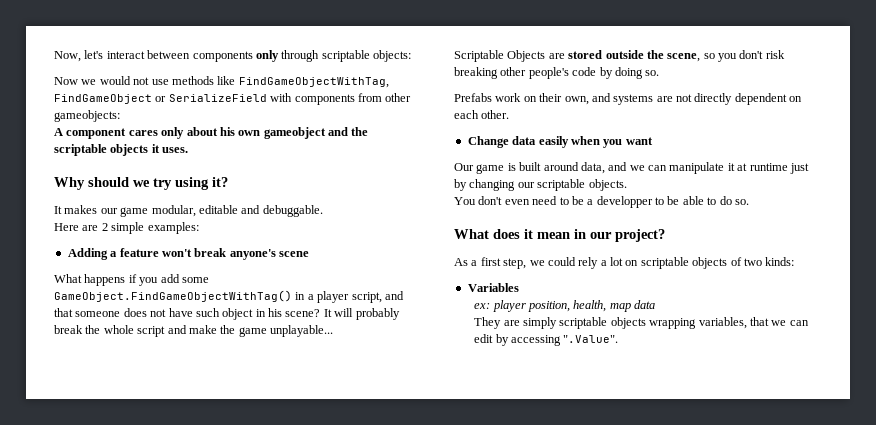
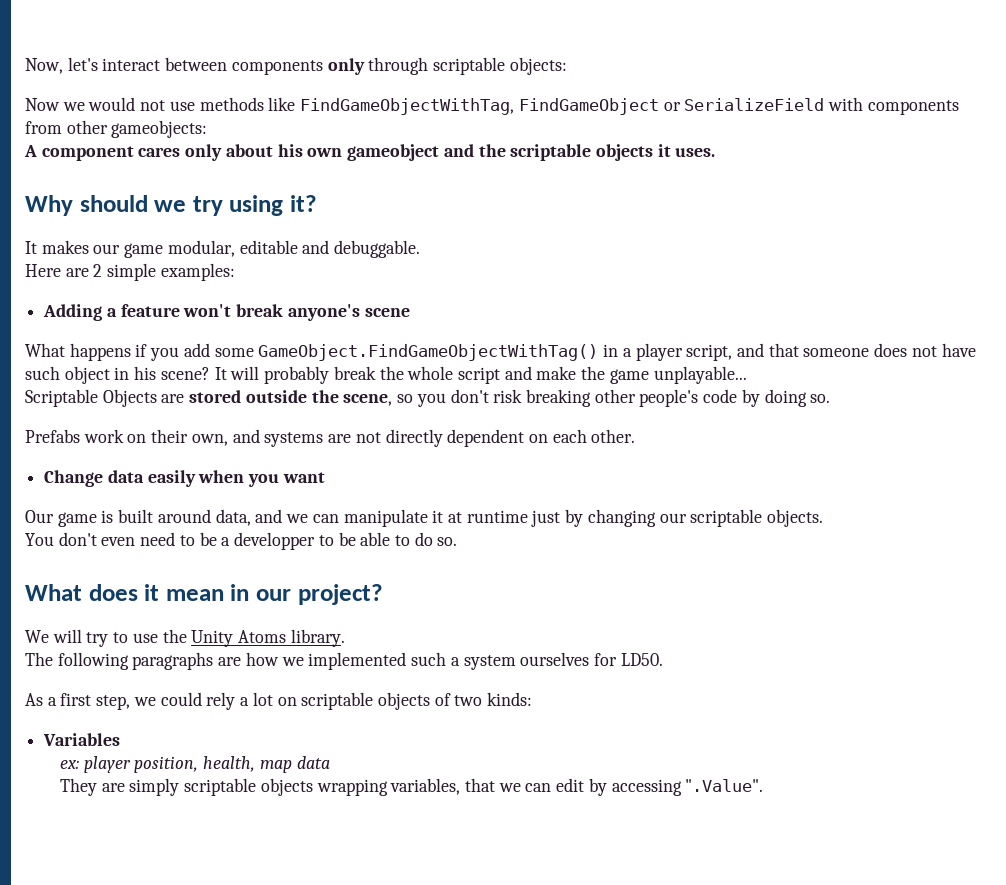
+ We will try to use the Unity Atoms library.
+ The following paragraphs are how we implemented such a system ourselves for LD50.

